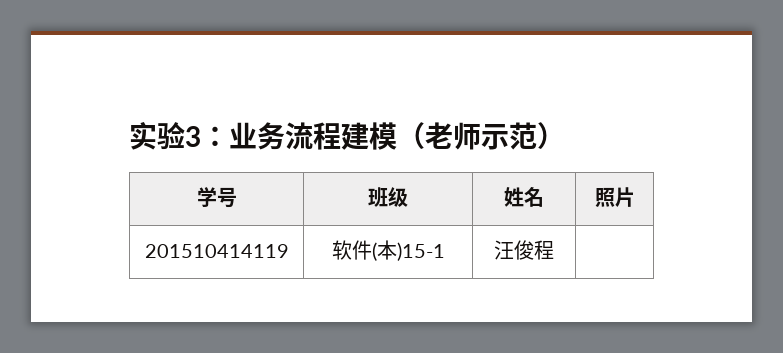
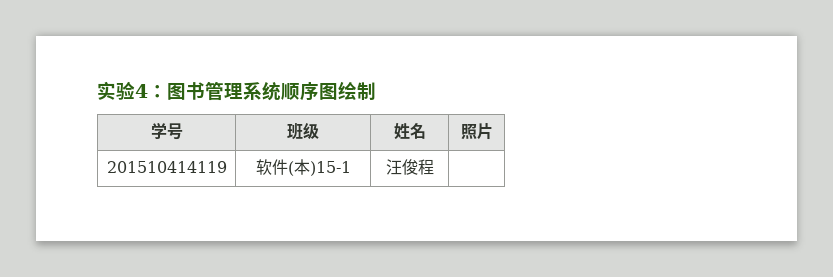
- 实验3：业务流程建模（老师示范）
+ 实验4：图书管理系统顺序图绘制

